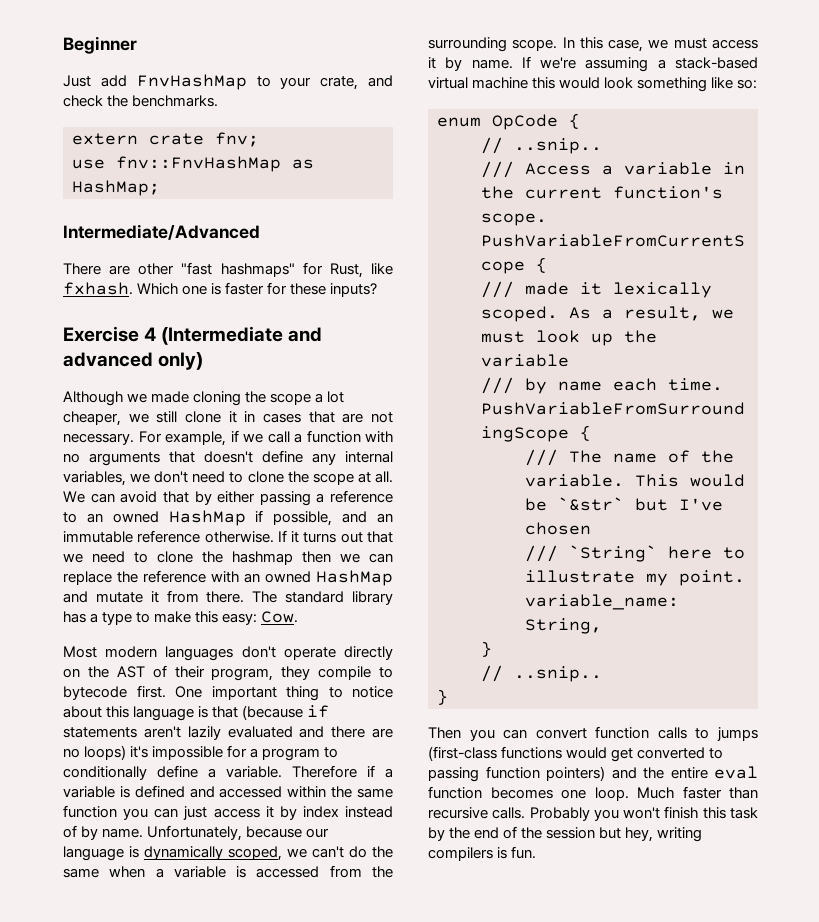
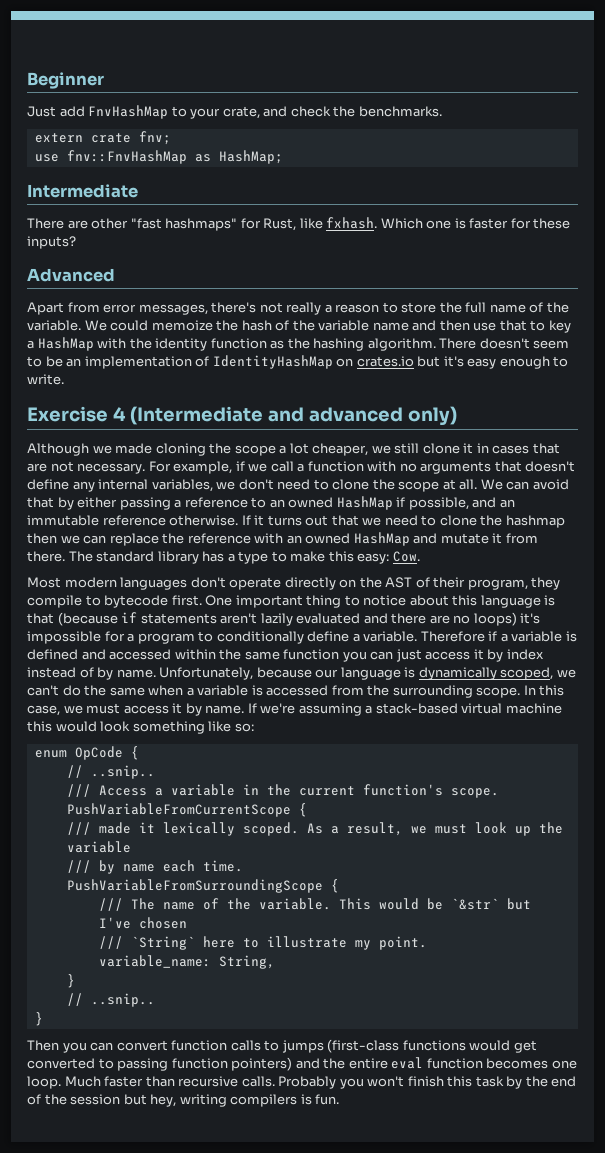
- Intermediate/Advanced
+ Intermediate
+ Advanced
+ Apart from error messages, there's not really a reason to store the full name of the variable. We could memoize the hash of the variable name and then use that to key a HashMap with the identity function as the hashing algorithm. There doesn't seem to be an implementation of IdentityHashMap on crates.io but it's easy enough to write.

